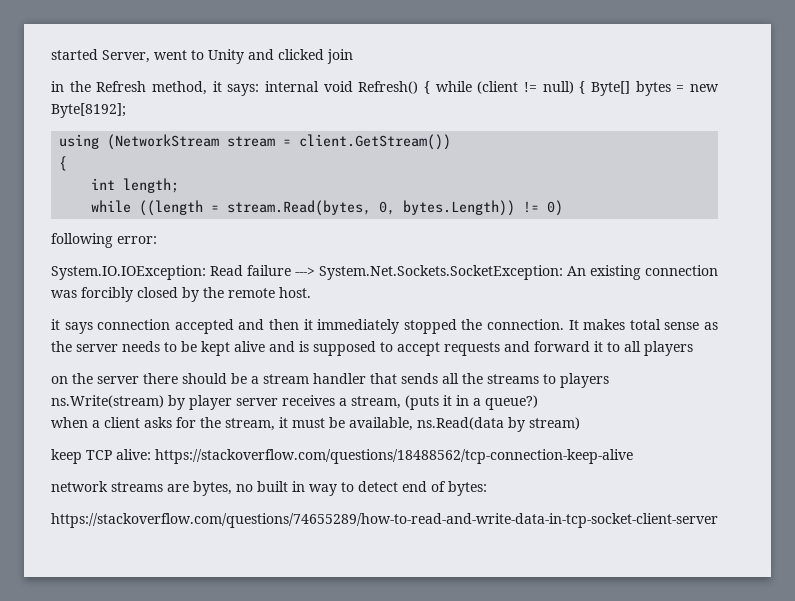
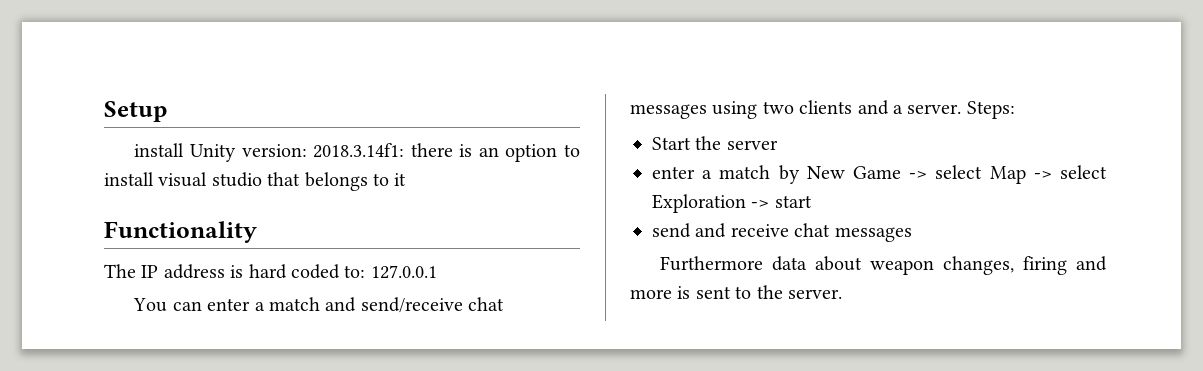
- started Server, went to Unity and clicked join
- in the Refresh method, it says: internal void Refresh() { while (client != null) { Byte[] bytes = new Byte[8192];
- using (NetworkStream stream = client.GetStream())
- {
- int length;
- while ((length = stream.Read(bytes, 0, bytes.Length)) != 0)
- following error:
- System.IO.IOException: Read failure ---> System.Net.Sockets.SocketException: An existing connection was forcibly closed by the remote host.
- it says connection accepted and then it immediately stopped the connection. It makes total sense as the server needs to be kept alive and is supposed to accept requests and forward it to all players
- on the server there should be a stream handler that sends all the streams to players ns.Write(stream) by player server receives a stream, (puts it in a queue?)
- when a client asks for the stream, it must be available, ns.Read(data by stream)
- keep TCP alive: https://stackoverflow.com/questions/18488562/tcp-connection-keep-alive
- network streams are bytes, no built in way to detect end of bytes:
- https://stackoverflow.com/questions/74655289/how-to-read-and-write-data-in-tcp-socket-client-server
+ Setup
+ install Unity version: 2018.3.14f1: there is an option to install visual studio that belongs to it
+ Functionality
+ The IP address is hard coded to: 127.0.0.1
+ You can enter a match and send/receive chat messages using two clients and a server. Steps:
+ Start the server
+ enter a match by New Game -> select Map -> select Exploration -> start
+ send and receive chat messages
+ Furthermore data about weapon changes, firing and more is sent to the server.

